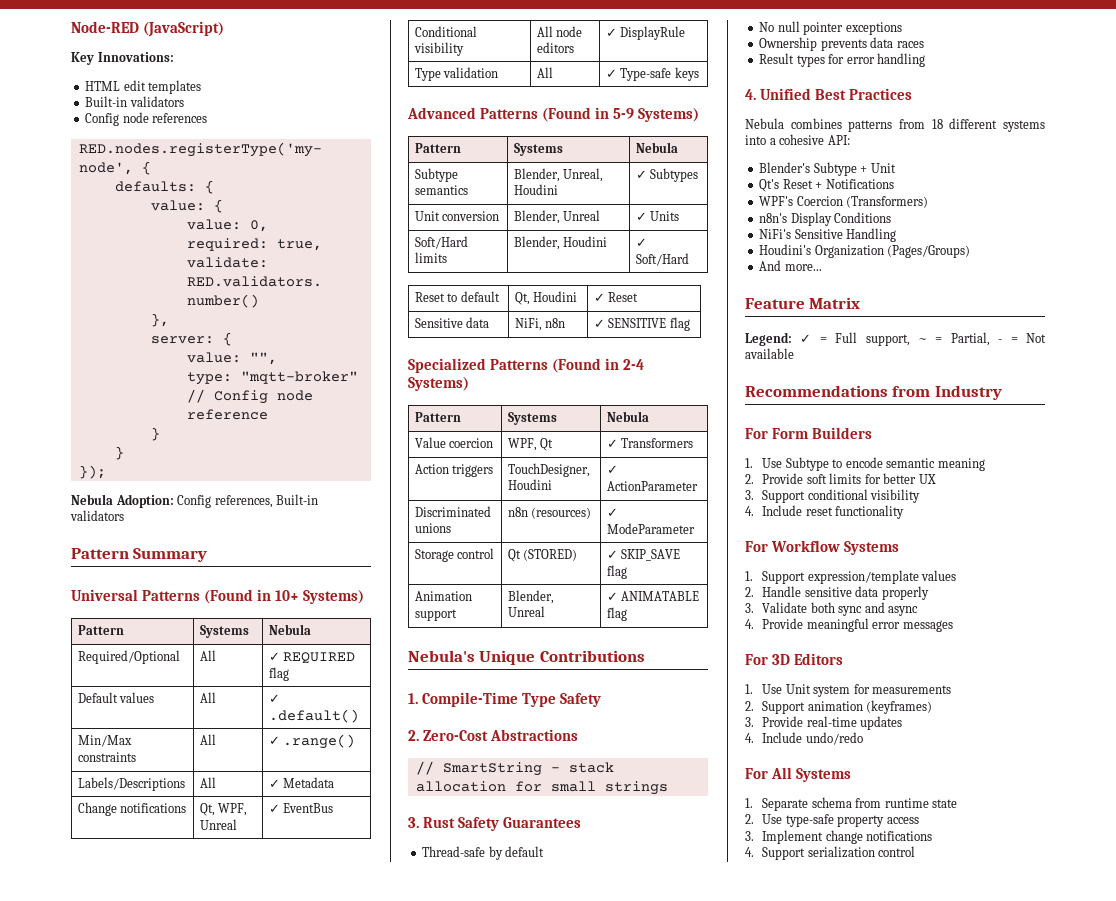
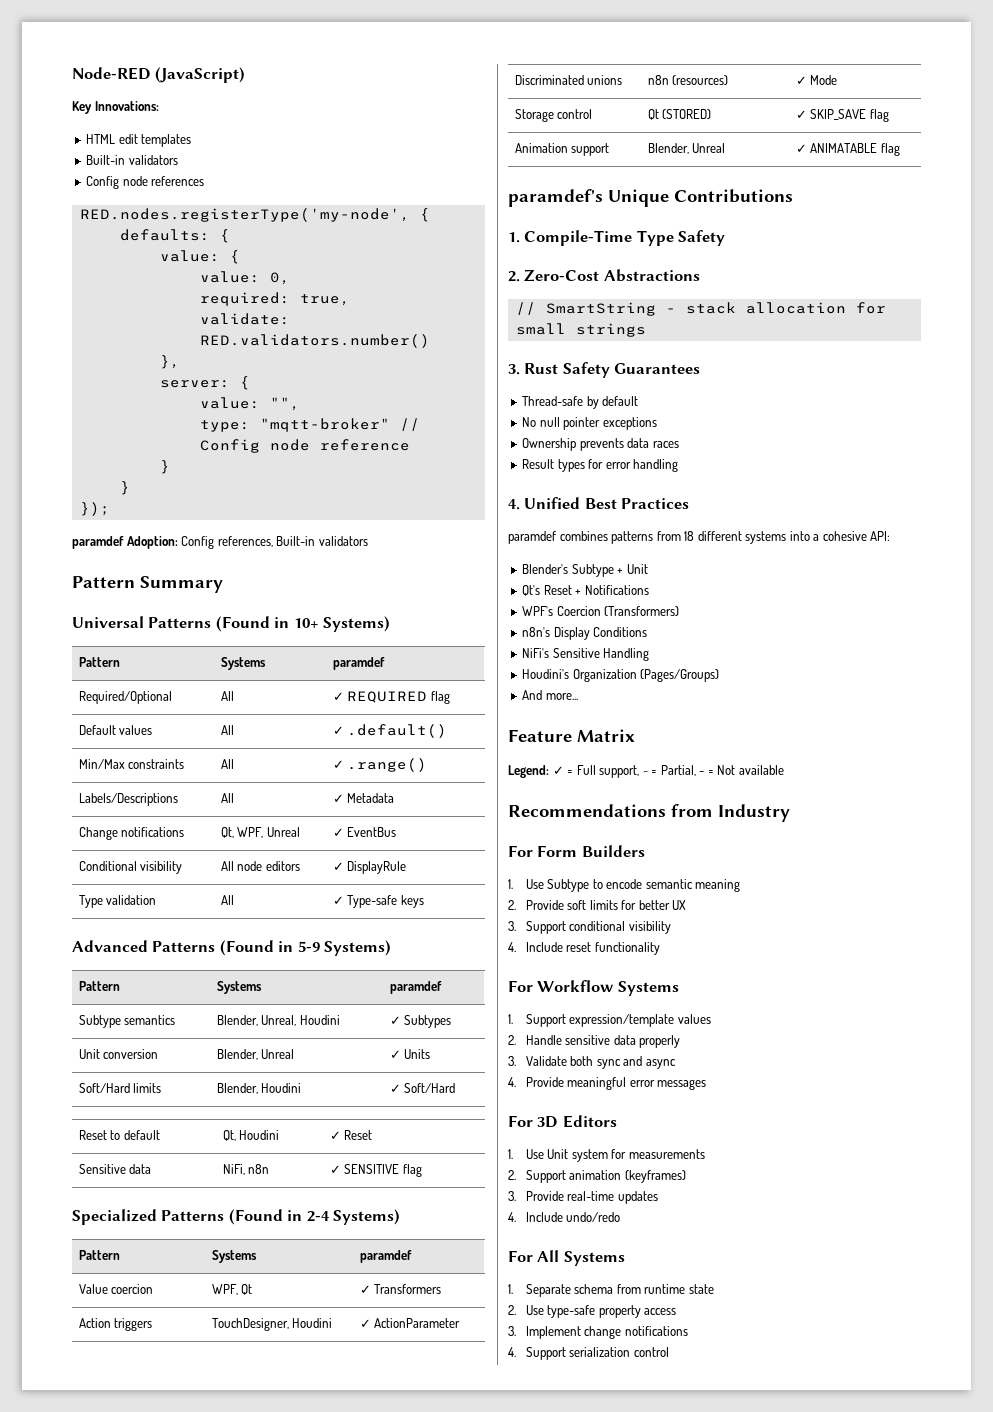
- Nebula Adoption: Config references, Built-in validators
+ paramdef Adoption: Config references, Built-in validators
  Universal Patterns (Found in 10+ Systems)
- Pattern | Systems | Nebula
+ Pattern | Systems | paramdef
  Advanced Patterns (Found in 5-9 Systems)
- Pattern | Systems | Nebula
+ Pattern | Systems | paramdef
  Specialized Patterns (Found in 2-4 Systems)
- Pattern | Systems | Nebula
+ Pattern | Systems | paramdef
- Discriminated unions | n8n (resources) | ✓ ModeParameter
+ Discriminated unions | n8n (resources) | ✓ Mode
- Nebula's Unique Contributions
+ paramdef's Unique Contributions
- Nebula combines patterns from 18 different systems into a cohesive API:
+ paramdef combines patterns from 18 different systems into a cohesive API:

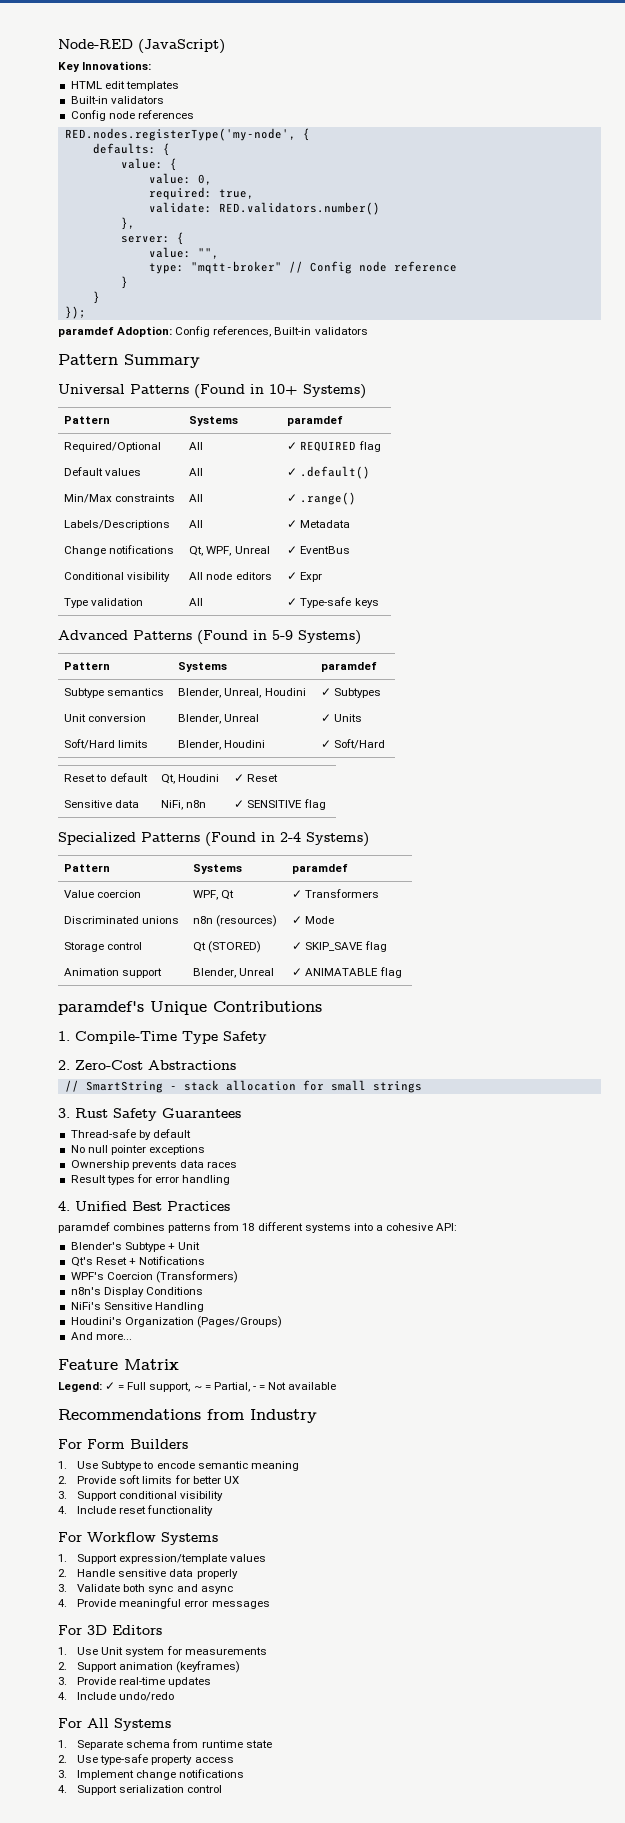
- Conditional visibility | All node editors | ✓ DisplayRule
+ Conditional visibility | All node editors | ✓ Expr
- Action triggers | TouchDesigner, Houdini | ✓ ActionParameter

